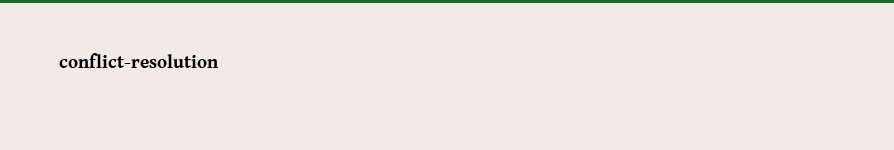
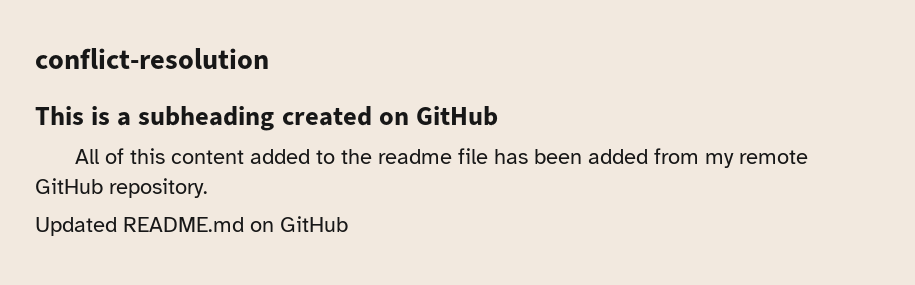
+ This is a subheading created on GitHub
+ All of this content added to the readme file has been added from my remote GitHub repository.
+ Updated README.md on GitHub

